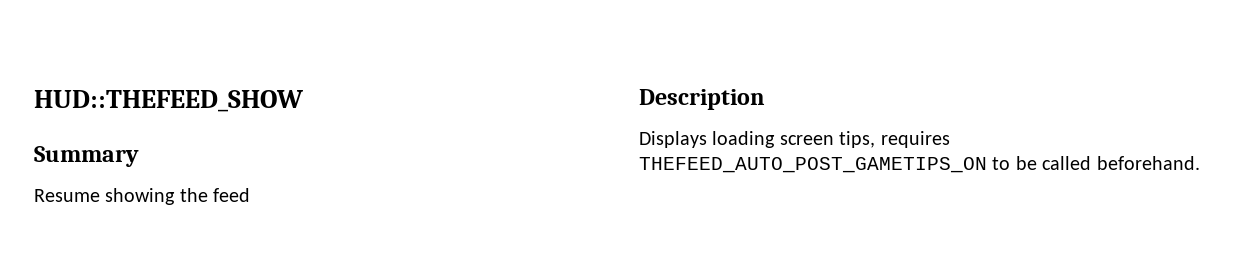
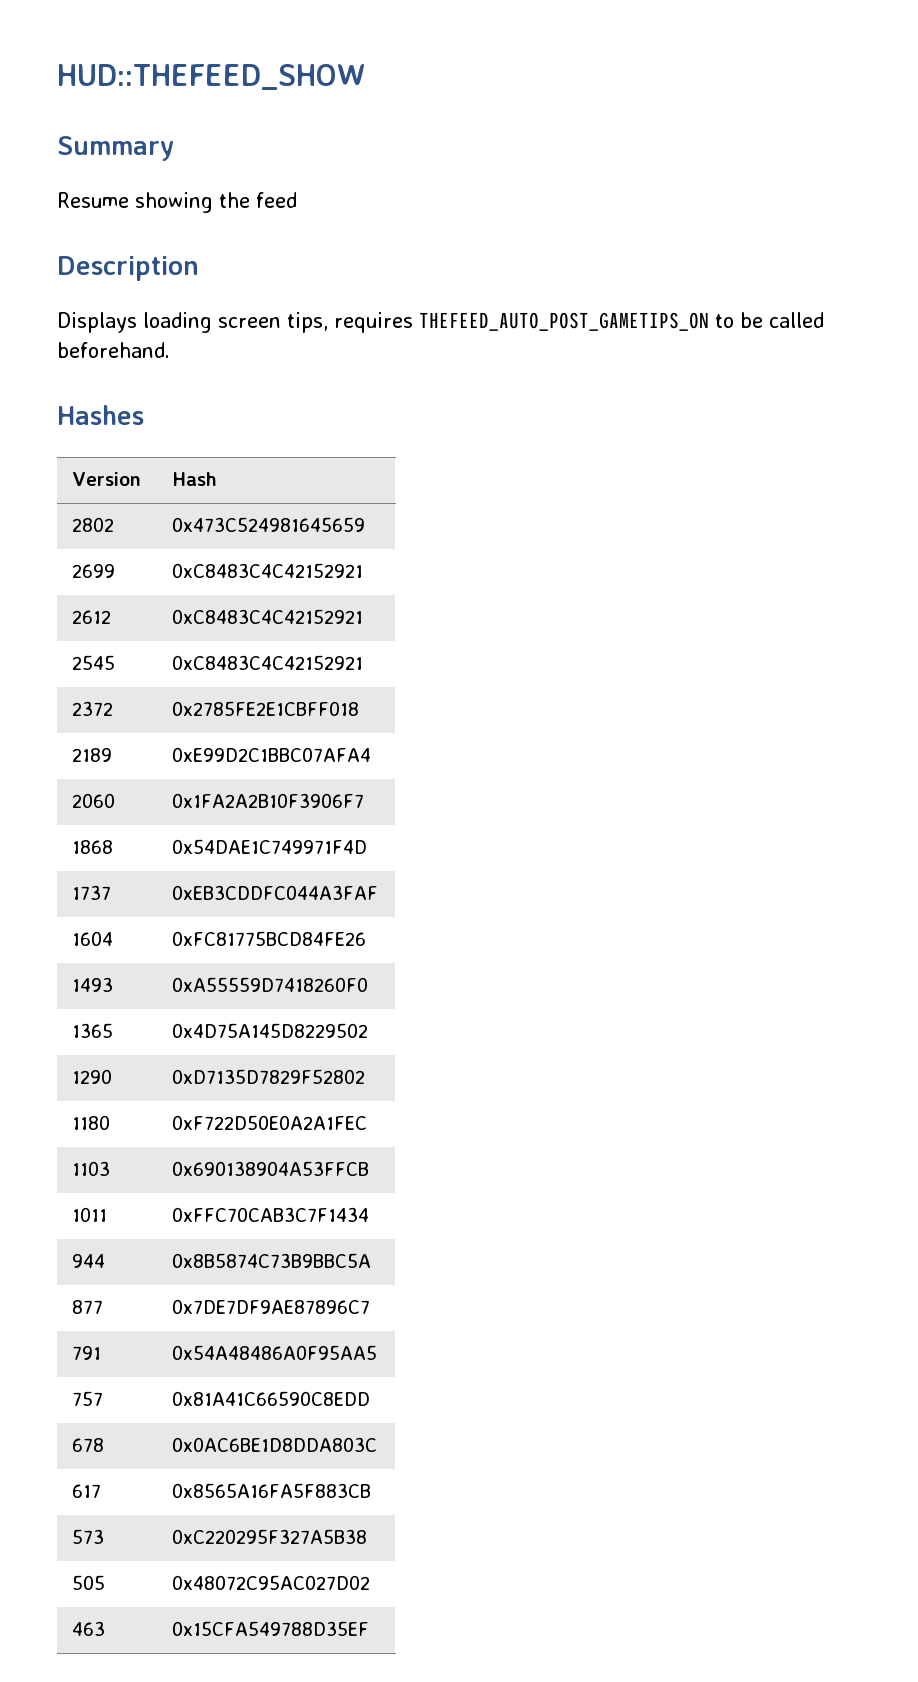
+ Hashes
+ Version | Hash
+ 2802 | 0x473C524981645659
+ 2699 | 0xC8483C4C42152921
+ 2612 | 0xC8483C4C42152921
+ 2545 | 0xC8483C4C42152921
+ 2372 | 0x2785FE2E1CBFF018
+ 2189 | 0xE99D2C1BBC07AFA4
+ 2060 | 0x1FA2A2B10F3906F7
+ 1868 | 0x54DAE1C749971F4D
+ 1737 | 0xEB3CDDFC044A3FAF
+ 1604 | 0xFC81775BCD84FE26
+ 1493 | 0xA55559D7418260F0
+ 1365 | 0x4D75A145D8229502
+ 1290 | 0xD7135D7829F52802
+ 1180 | 0xF722D50E0A2A1FEC
+ 1103 | 0x690138904A53FFCB
+ 1011 | 0xFFC70CAB3C7F1434
+ 944 | 0x8B5874C73B9BBC5A
+ 877 | 0x7DE7DF9AE87896C7
+ 791 | 0x54A48486A0F95AA5
+ 757 | 0x81A41C66590C8EDD
+ 678 | 0x0AC6BE1D8DDA803C
+ 617 | 0x8565A16FA5F883CB
+ 573 | 0xC220295F327A5B38
+ 505 | 0x48072C95AC027D02
+ 463 | 0x15CFA549788D35EF

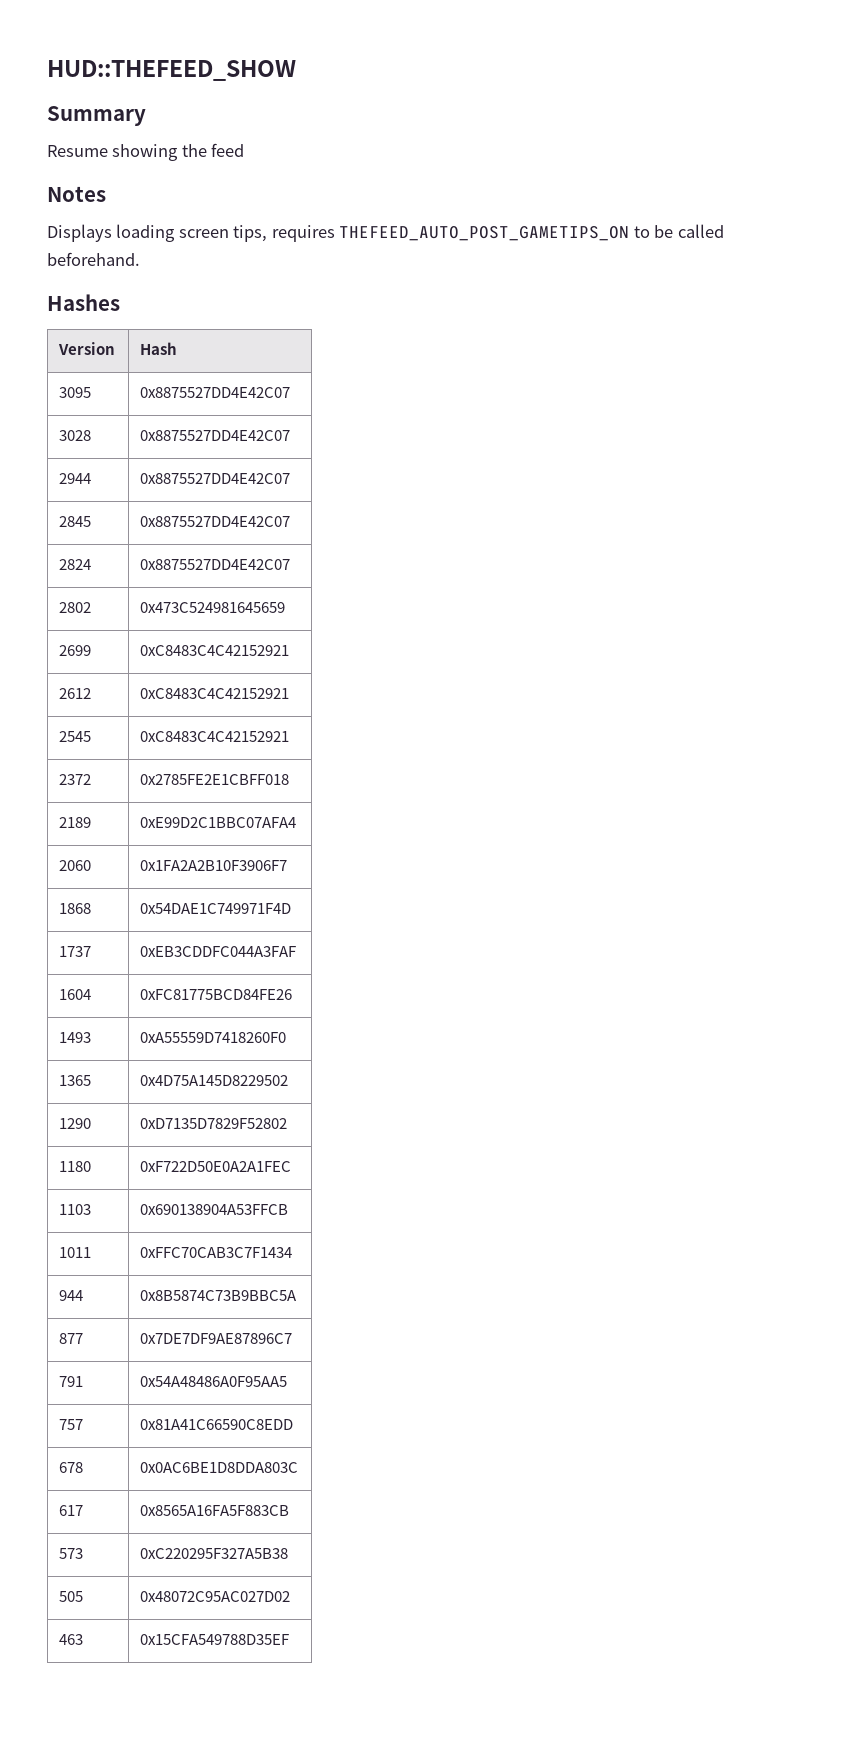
- Description
+ Notes
+ 3095 | 0x8875527DD4E42C07
+ 3028 | 0x8875527DD4E42C07
+ 2944 | 0x8875527DD4E42C07
+ 2845 | 0x8875527DD4E42C07
+ 2824 | 0x8875527DD4E42C07

